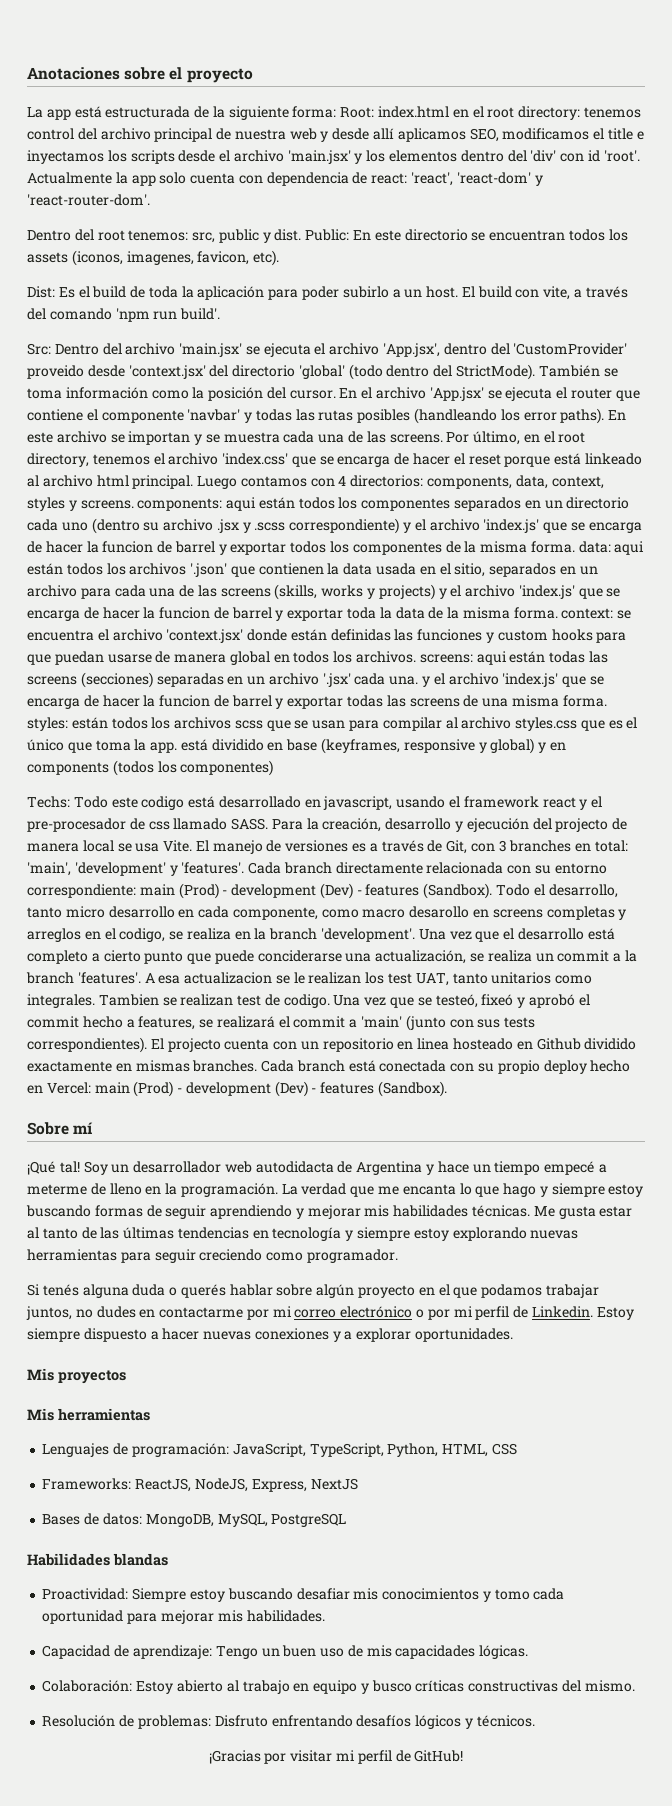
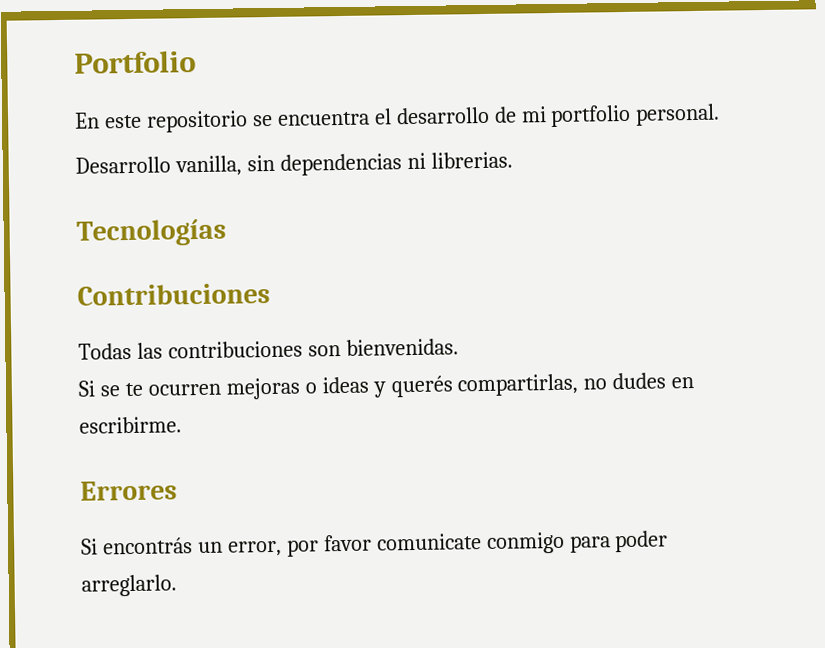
- Anotaciones sobre el proyecto
- La app está estructurada de la siguiente forma: Root: index.html en el root directory: tenemos control del archivo principal de nuestra web y desde allí aplicamos SEO, modificamos el title e inyectamos los scripts desde el archivo 'main.jsx' y los elementos dentro del 'div' con id 'root'. Actualmente la app solo cuenta con dependencia de react: 'react', 'react-dom' y 'react-router-dom'.
- Dentro del root tenemos: src, public y dist. Public: En este directorio se encuentran todos los assets (iconos, imagenes, favicon, etc).
- Dist: Es el build de toda la aplicación para poder subirlo a un host. El build con vite, a través del comando 'npm run build'.
- Src: Dentro del archivo 'main.jsx' se ejecuta el archivo 'App.jsx', dentro del 'CustomProvider' proveido desde 'context.jsx' del directorio 'global' (todo dentro del StrictMode). También se toma información como la posición del cursor. En el archivo 'App.jsx' se ejecuta el router que contiene el componente 'navbar' y todas las rutas posibles (handleando los error paths). En este archivo se importan y se muestra cada una de las screens. Por último, en el root directory, tenemos el archivo 'index.css' que se encarga de hacer el reset porque está linkeado al archivo html principal. Luego contamos con 4 directorios: components, data, context, styles y screens. components: aqui están todos los componentes separados en un directorio cada uno (dentro su archivo .jsx y .scss correspondiente) y el archivo 'index.js' que se encarga de hacer la funcion de barrel y exportar todos los componentes de la misma forma. data: aqui están todos los archivos '.json' que contienen la data usada en el sitio, separados en un archivo para cada una de las screens (skills, works y projects) y el archivo 'index.js' que se encarga de hacer la funcion de barrel y exportar toda la data de la misma forma. context: se encuentra el archivo 'context.jsx' donde están definidas las funciones y custom hooks para que puedan usarse de manera global en todos los archivos. screens: aqui están todas las screens (secciones) separadas en un archivo '.jsx' cada una. y el archivo 'index.js' que se encarga de hacer la funcion de barrel y exportar todas las screens de una misma forma. styles: están todos los archivos scss que se usan para compilar al archivo styles.css que es el único que toma la app. está dividido en base (keyframes, responsive y global) y en components (todos los componentes)
- Techs: Todo este codigo está desarrollado en javascript, usando el framework react y el pre-procesador de css llamado SASS. Para la creación, desarrollo y ejecución del projecto de manera local se usa Vite. El manejo de versiones es a través de Git, con 3 branches en total: 'main', 'development' y 'features'. Cada branch directamente relacionada con su entorno correspondiente: main (Prod) - development (Dev) - features (Sandbox). Todo el desarrollo, tanto micro desarrollo en cada componente, como macro desarollo en screens completas y arreglos en el codigo, se realiza en la branch 'development'. Una vez que el desarrollo está completo a cierto punto que puede conciderarse una actualización, se realiza un commit a la branch 'features'. A esa actualizacion se le realizan los test UAT, tanto unitarios como integrales. Tambien se realizan test de codigo. Una vez que se testeó, fixeó y aprobó el commit hecho a features, se realizará el commit a 'main' (junto con sus tests correspondientes). El projecto cuenta con un repositorio en linea hosteado en Github dividido exactamente en mismas branches. Cada branch está conectada con su propio deploy hecho en Vercel: main (Prod) - development (Dev) - features (Sandbox).
- Sobre mí
- ¡Qué tal! Soy un desarrollador web autodidacta de Argentina y hace un tiempo empecé a meterme de lleno en la programación. La verdad que me encanta lo que hago y siempre estoy buscando formas de seguir aprendiendo y mejorar mis habilidades técnicas. Me gusta estar al tanto de las últimas tendencias en tecnología y siempre estoy explorando nuevas herramientas para seguir creciendo como programador.
- Si tenés alguna duda o querés hablar sobre algún proyecto en el que podamos trabajar juntos, no dudes en contactarme por mi correo electrónico o por mi perfil de Linkedin. Estoy siempre dispuesto a hacer nuevas conexiones y a explorar oportunidades.
- Mis proyectos
- Mis herramientas
- Lenguajes de programación: JavaScript, TypeScript, Python, HTML, CSS
- Frameworks: ReactJS, NodeJS, Express, NextJS
- Bases de datos: MongoDB, MySQL, PostgreSQL
- Habilidades blandas
- Proactividad: Siempre estoy buscando desafiar mis conocimientos y tomo cada oportunidad para mejorar mis habilidades.
- Capacidad de aprendizaje: Tengo un buen uso de mis capacidades lógicas.
- Colaboración: Estoy abierto al trabajo en equipo y busco críticas constructivas del mismo.
- Resolución de problemas: Disfruto enfrentando desafíos lógicos y técnicos.
- ¡Gracias por visitar mi perfil de GitHub!
+ Portfolio
+ En este repositorio se encuentra el desarrollo de mi portfolio personal.
+ Desarrollo vanilla, sin dependencias ni librerias.
+ Tecnologías
+ Contribuciones
+ Todas las contribuciones son bienvenidas.
+ Si se te ocurren mejoras o ideas y querés compartirlas, no dudes en escribirme.
+ Errores
+ Si encontrás un error, por favor comunicate conmigo para poder arreglarlo.

